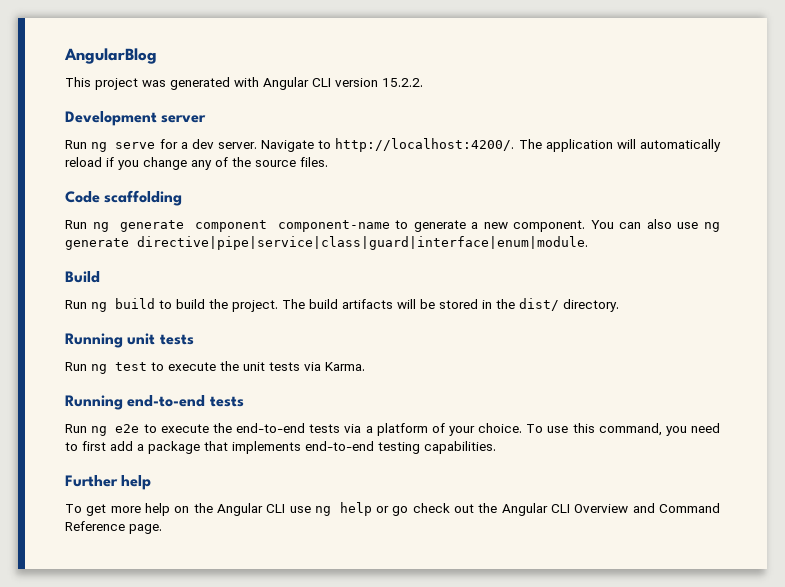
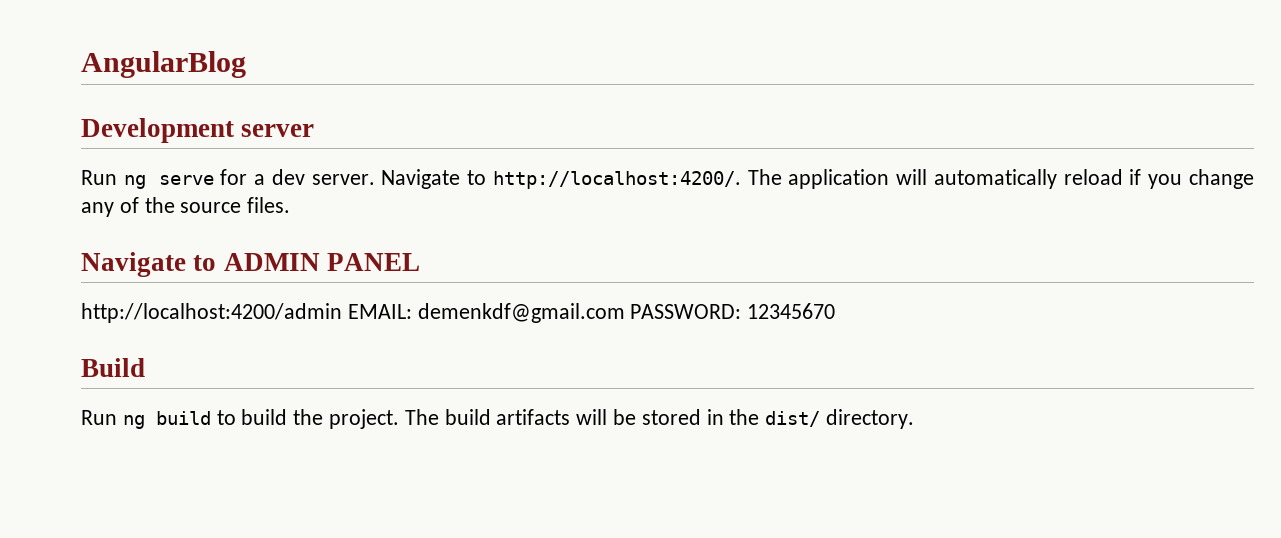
- This project was generated with Angular CLI version 15.2.2.
- Code scaffolding
- Run ng generate component component-name to generate a new component. You can also use ng generate directive|pipe|service|class|guard|interface|enum|module.
+ Navigate to ADMIN PANEL
+ http://localhost:4200/admin EMAIL: demenkdf@gmail.com PASSWORD: 12345670
- Running unit tests
- Run ng test to execute the unit tests via Karma.
- Running end-to-end tests
- Run ng e2e to execute the end-to-end tests via a platform of your choice. To use this command, you need to first add a package that implements end-to-end testing capabilities.
- Further help
- To get more help on the Angular CLI use ng help or go check out the Angular CLI Overview and Command Reference page.

